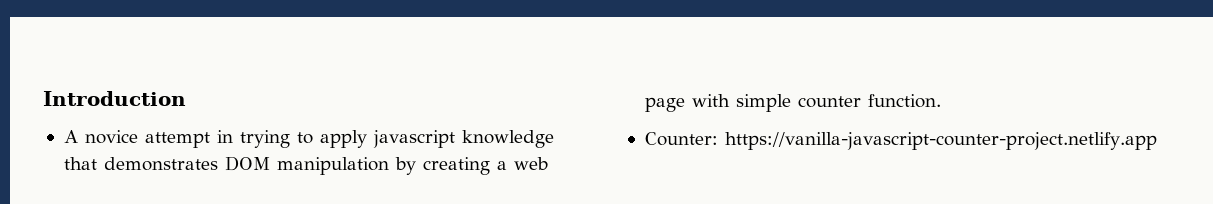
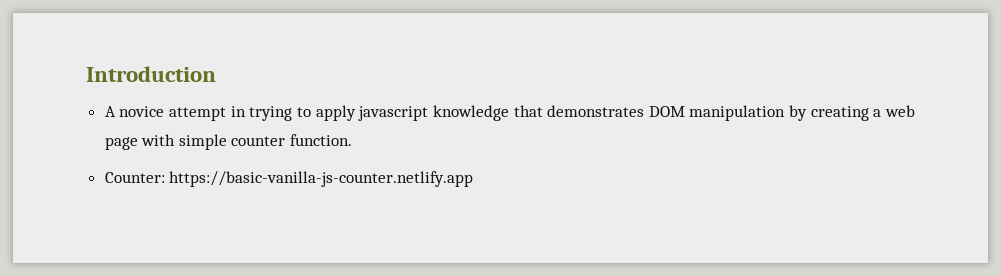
- Counter: https://vanilla-javascript-counter-project.netlify.app
+ Counter: https://basic-vanilla-js-counter.netlify.app

